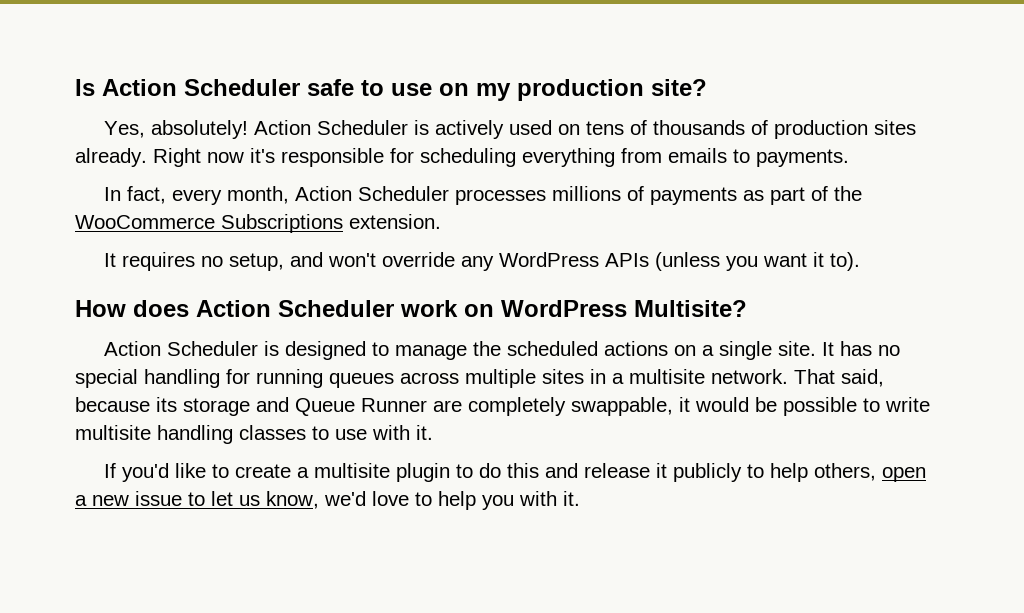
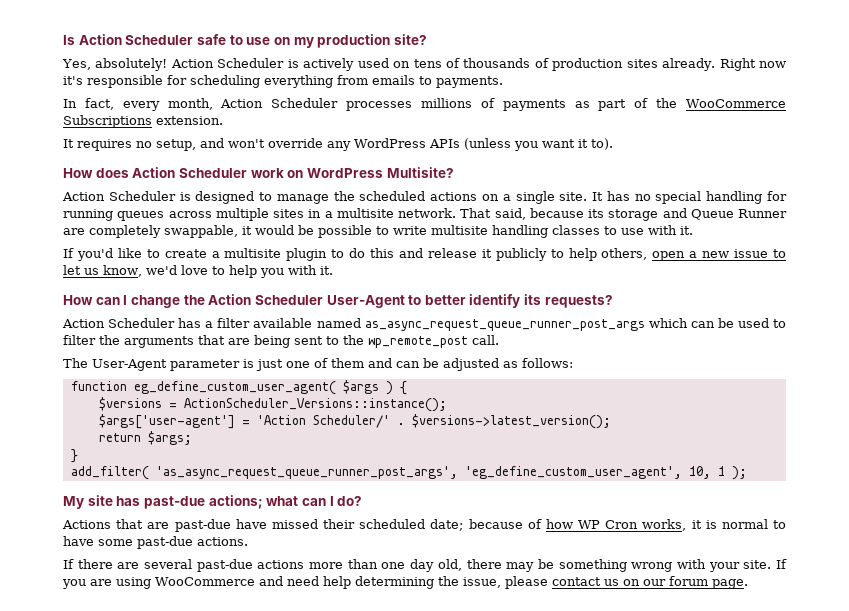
+ How can I change the Action Scheduler User-Agent to better identify its requests?
+ Action Scheduler has a filter available named as_async_request_queue_runner_post_args which can be used to filter the arguments that are being sent to the wp_remote_post call.
+ The User-Agent parameter is just one of them and can be adjusted as follows:
+ function eg_define_custom_user_agent( $args ) {
+ $versions = ActionScheduler_Versions::instance();
+ $args['user-agent'] = 'Action Scheduler/' . $versions->latest_version();
+ return $args;
+ }
+ add_filter( 'as_async_request_queue_runner_post_args', 'eg_define_custom_user_agent', 10, 1 );
+ My site has past-due actions; what can I do?
+ Actions that are past-due have missed their scheduled date; because of how WP Cron works, it is normal to have some past-due actions.
+ If there are several past-due actions more than one day old, there may be something wrong with your site. If you are using WooCommerce and need help determining the issue, please contact us on our forum page.

